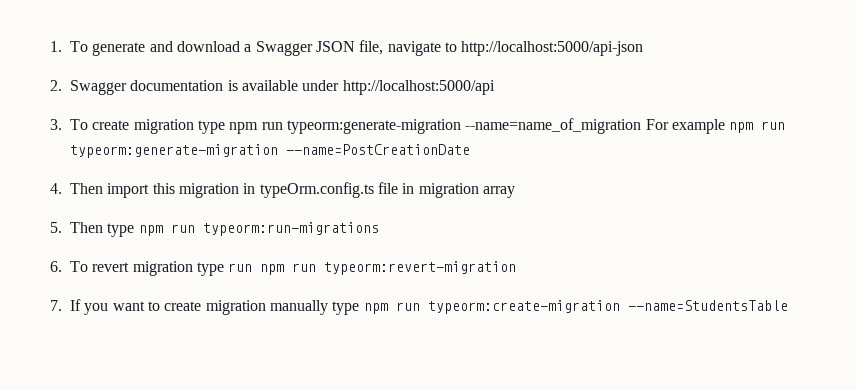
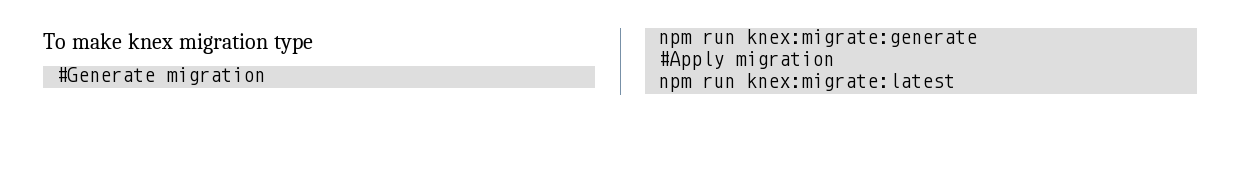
- 1. To generate and download a Swagger JSON file, navigate to http://localhost:5000/api-json
- 2. Swagger documentation is available under http://localhost:5000/api
- 3. To create migration type npm run typeorm:generate-migration --name=name_of_migration For example npm run typeorm:generate-migration --name=PostCreationDate
- 4. Then import this migration in typeOrm.config.ts file in migration array
- 5. Then type npm run typeorm:run-migrations
- 6. To revert migration type run npm run typeorm:revert-migration
- 7. If you want to create migration manually type npm run typeorm:create-migration --name=StudentsTable
+ To make knex migration type
+ #Generate migration
+ npm run knex:migrate:generate
+ #Apply migration
+ npm run knex:migrate:latest

